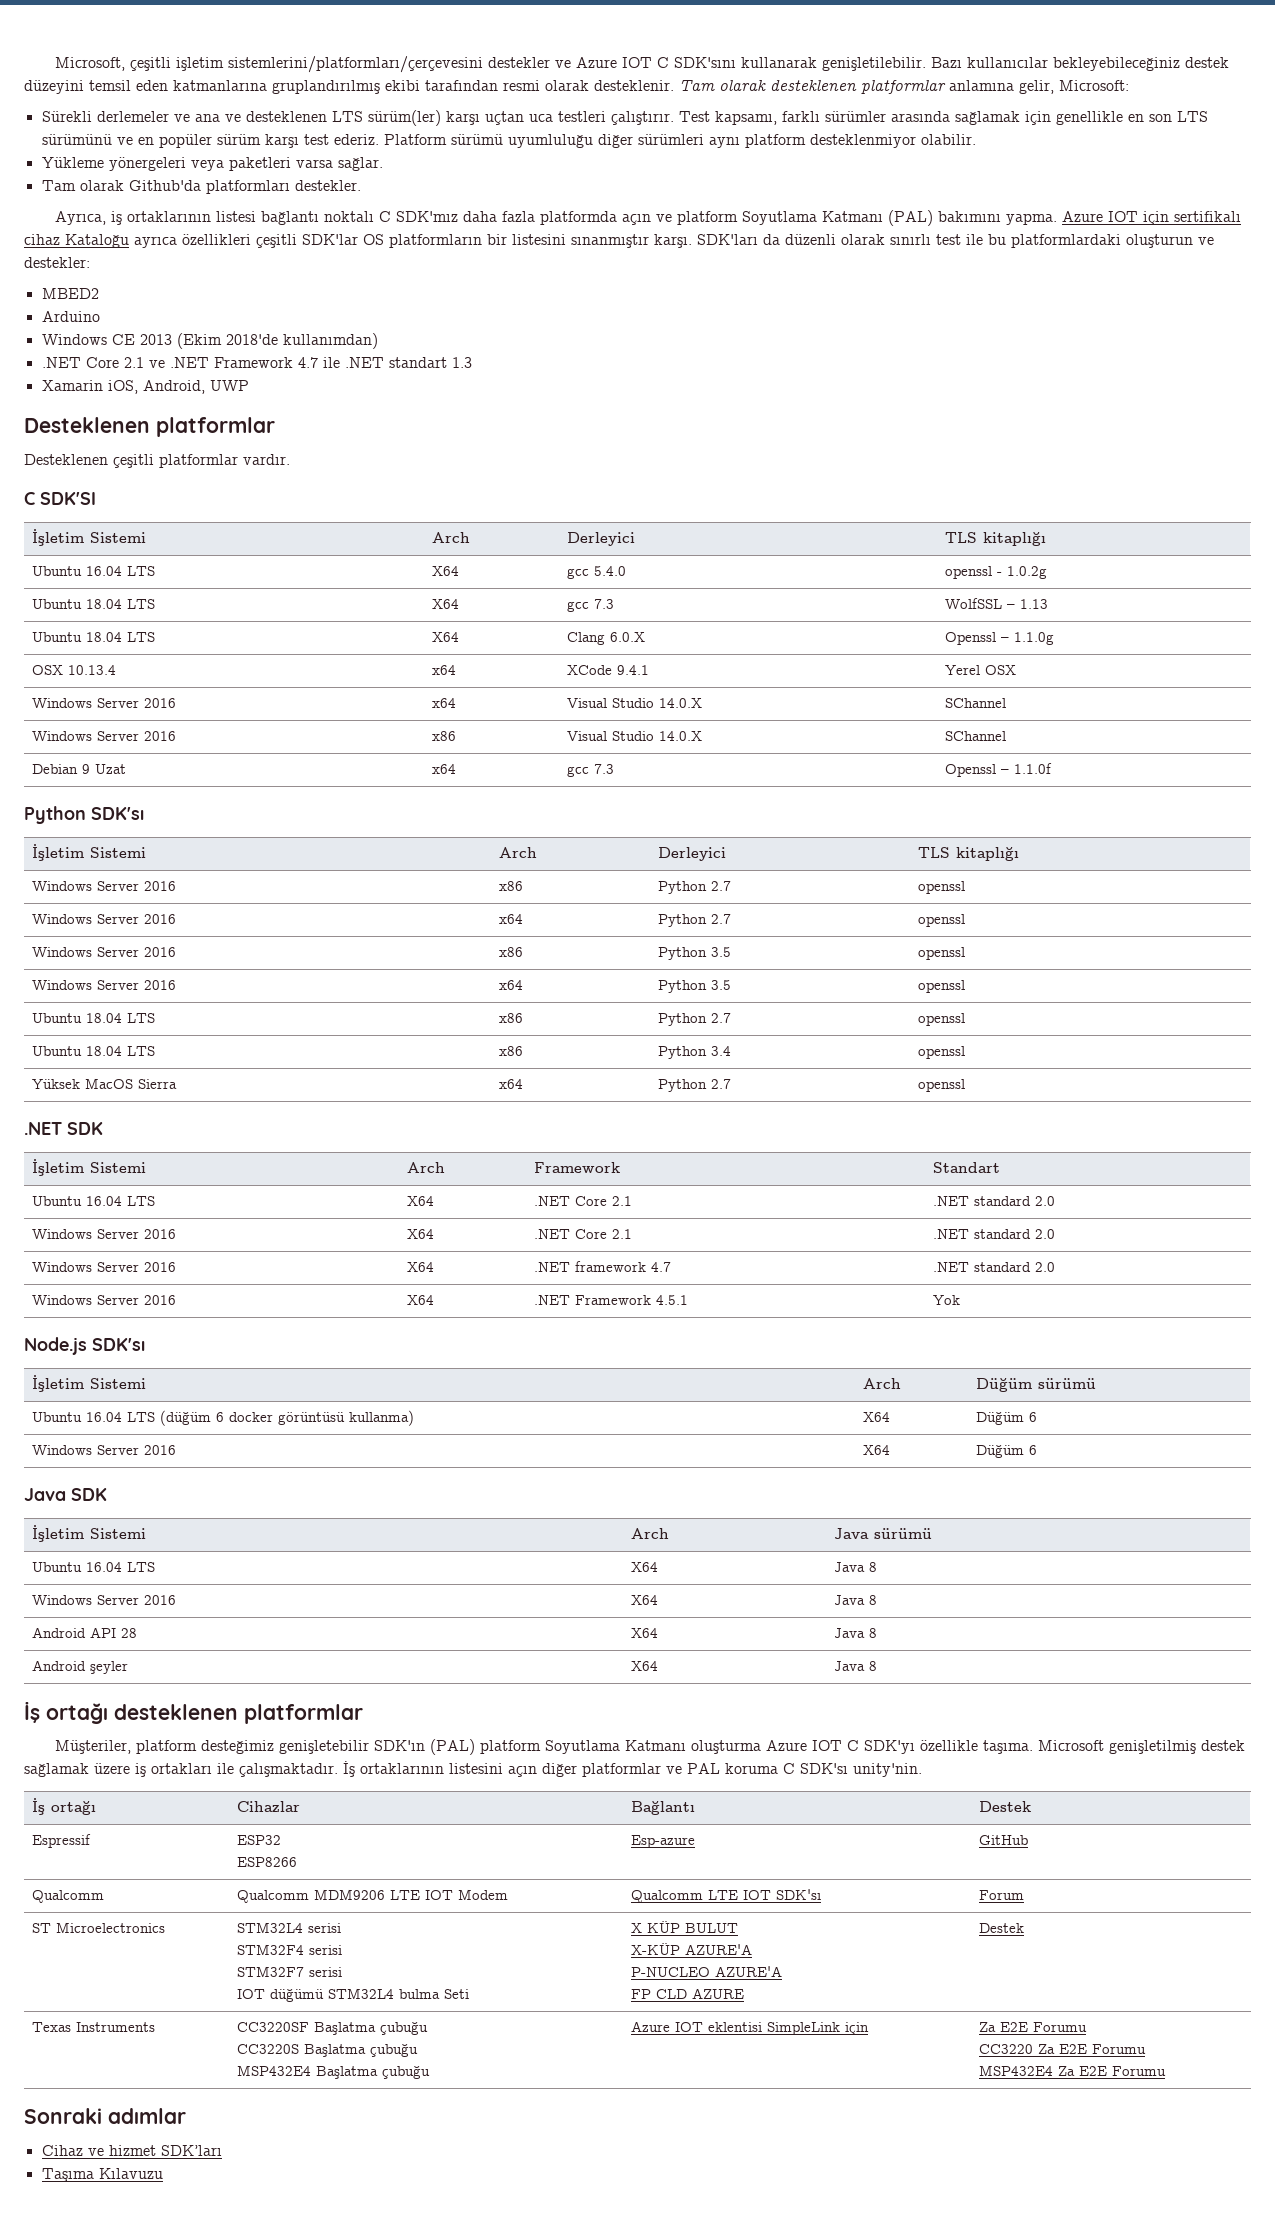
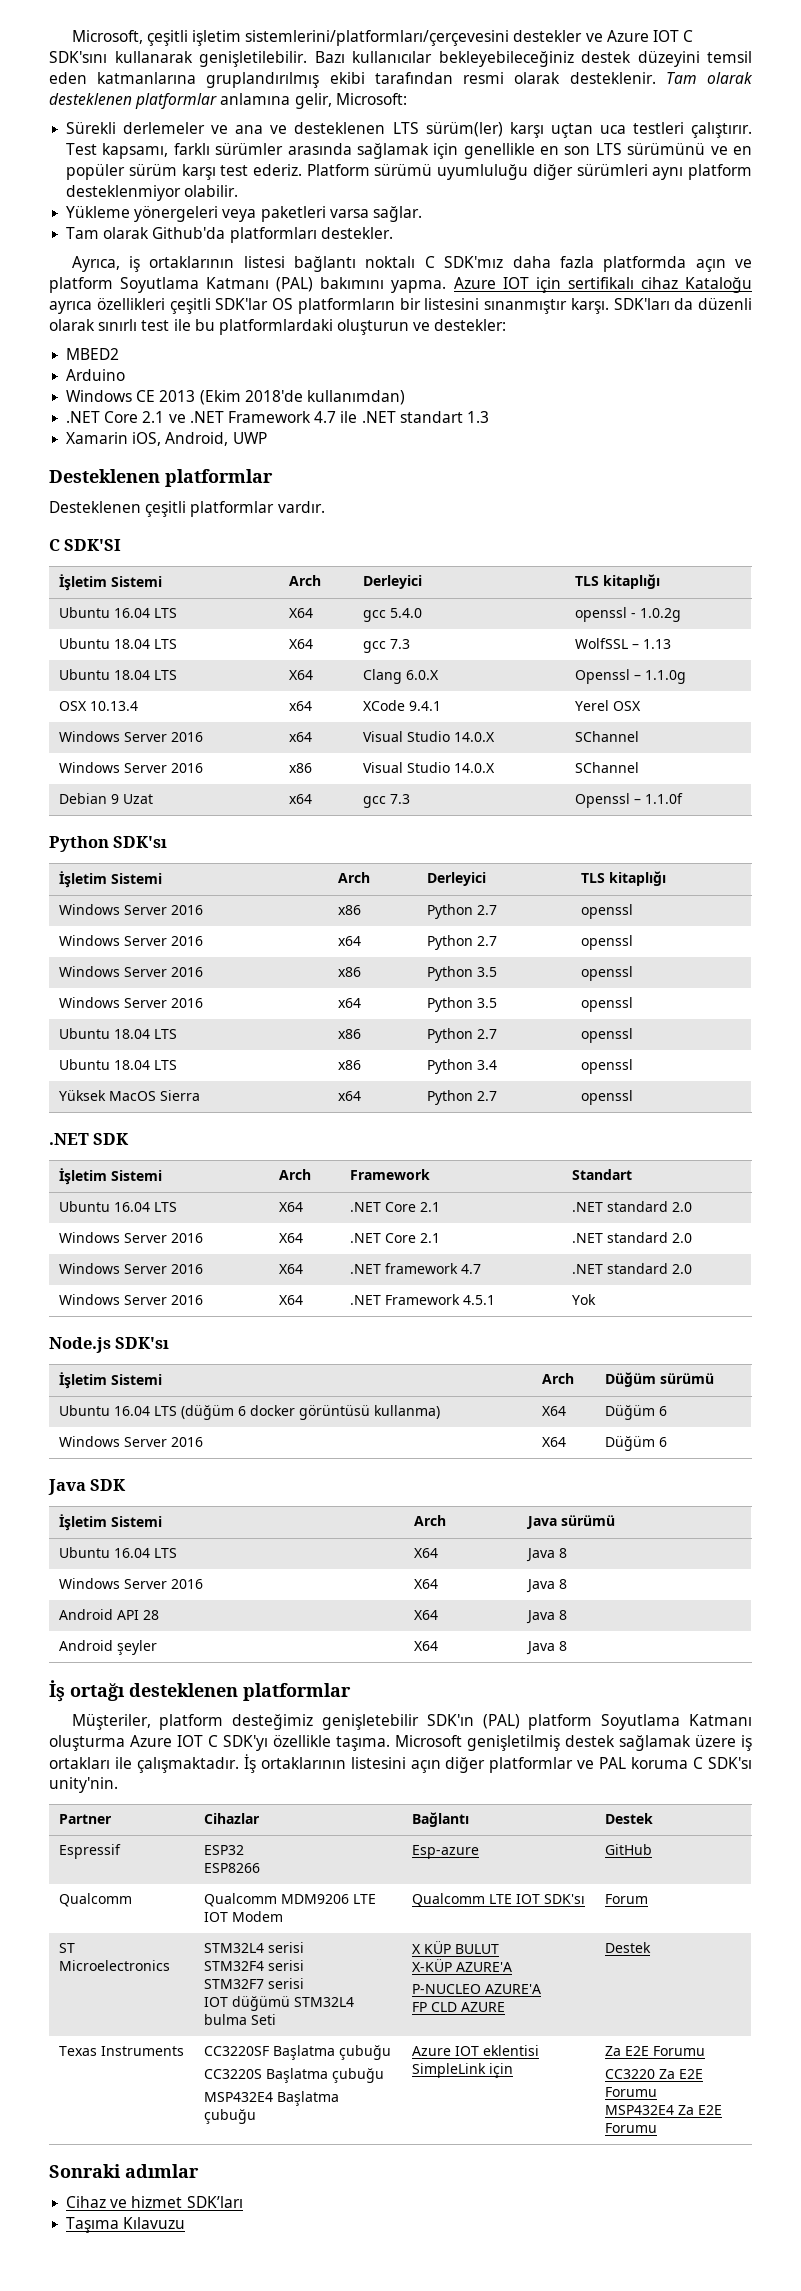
- İş ortağı | Cihazlar | Bağlantı | Destek
+ Partner | Cihazlar | Bağlantı | Destek

